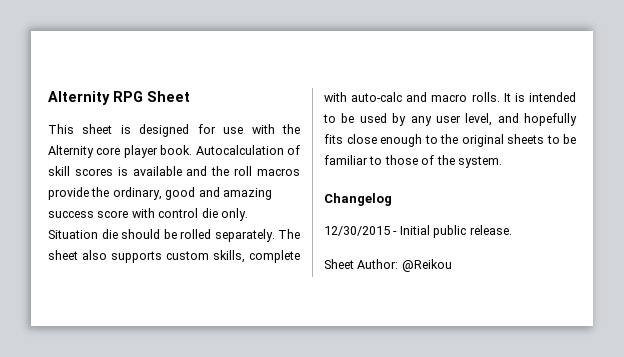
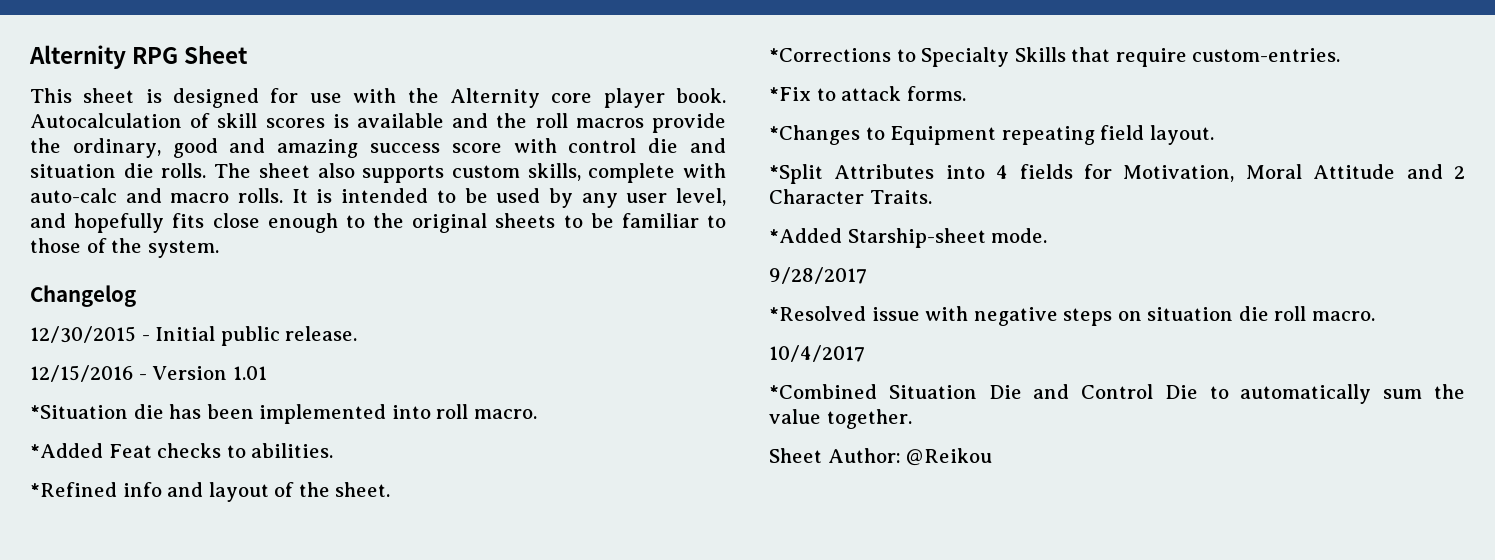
- Autocalculation of skill scores is available and the roll macros provide the ordinary, good and amazing success score with control die only. Situation die should be rolled separately.
+ Autocalculation of skill scores is available and the roll macros provide the ordinary, good and amazing success score with control die and situation die rolls.
+ 12/15/2016 - Version 1.01
+ *Situation die has been implemented into roll macro.
+ *Added Feat checks to abilities.
+ *Refined info and layout of the sheet.
+ *Corrections to Specialty Skills that require custom-entries.
+ *Fix to attack forms.
+ *Changes to Equipment repeating field layout.
+ *Split Attributes into 4 fields for Motivation, Moral Attitude and 2 Character Traits.
+ *Added Starship-sheet mode.
+ 9/28/2017
+ *Resolved issue with negative steps on situation die roll macro.
+ 10/4/2017
+ *Combined Situation Die and Control Die to automatically sum the value together.

